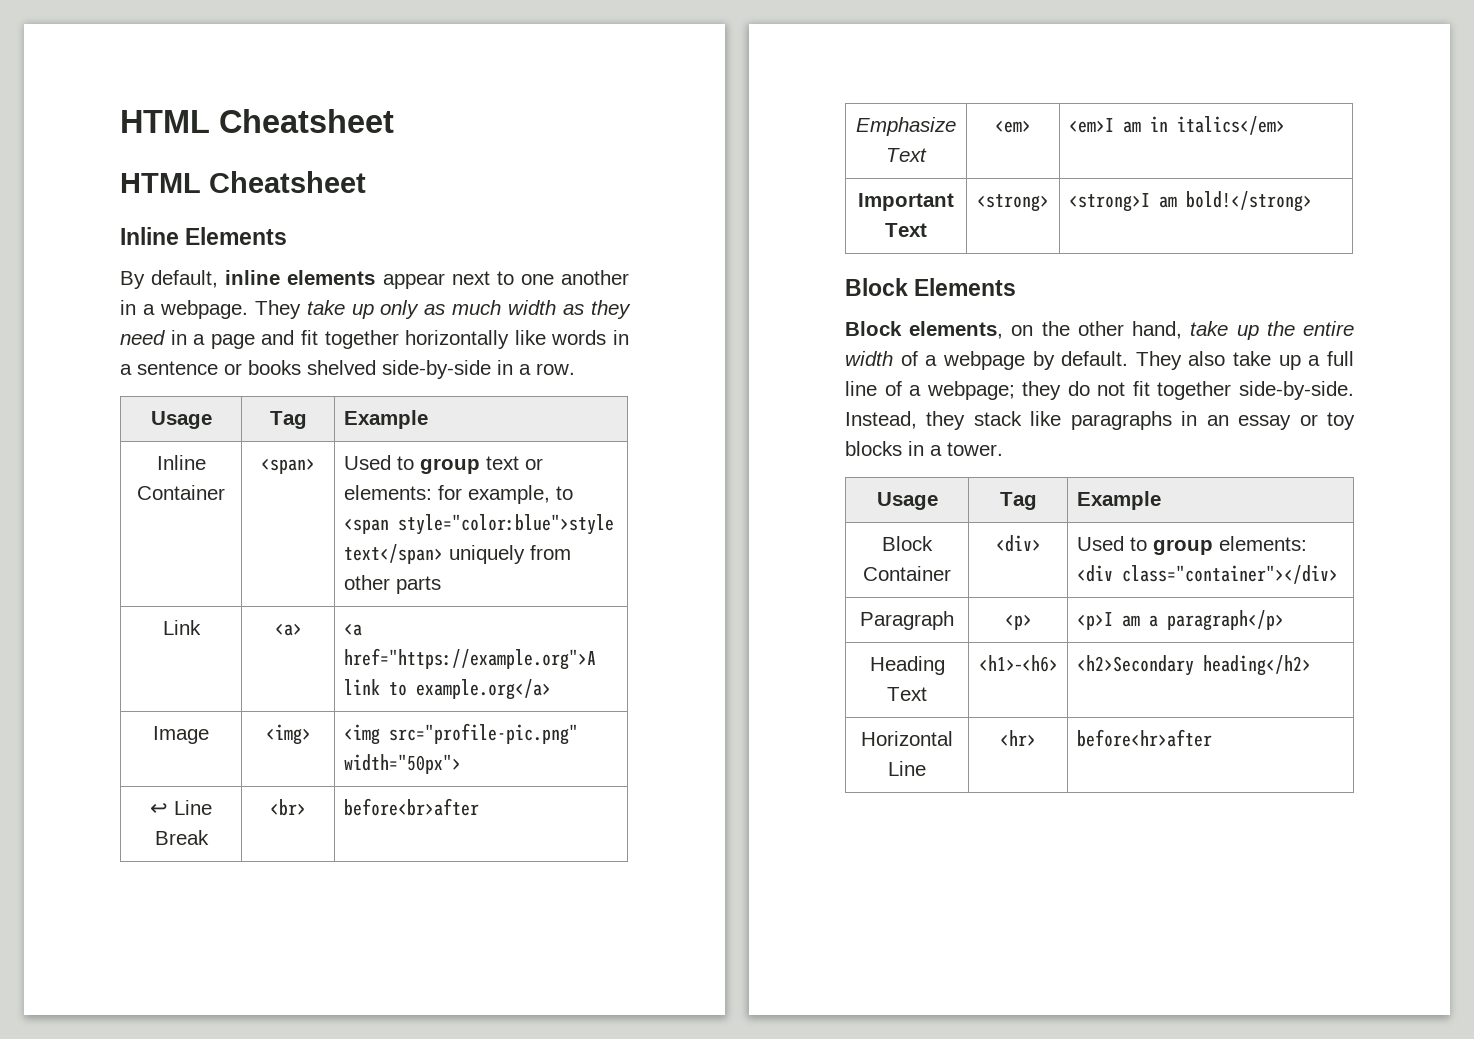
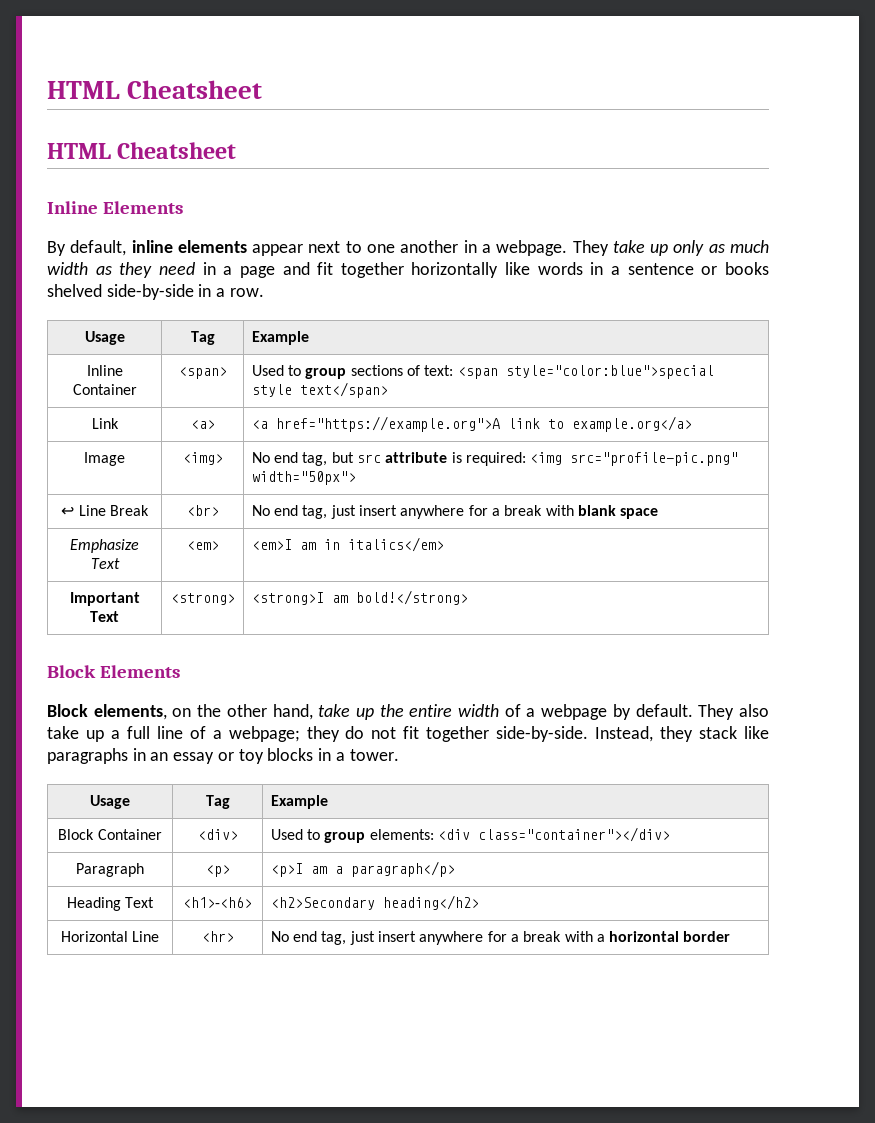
- Inline Container | <span> | Used to group text or elements: for example, to <span style="color:blue">style text</span> uniquely from other parts
+ Inline Container | <span> | Used to group sections of text: <span style="color:blue">special style text</span>
- Image | <img> | <img src="profile-pic.png" width="50px">
+ Image | <img> | No end tag, but src attribute is required: <img src="profile-pic.png" width="50px">
- ↩ Line Break | <br> | before<br>after
+ ↩ Line Break | <br> | No end tag, just insert anywhere for a break with blank space
- Horizontal Line | <hr> | before<hr>after
+ Horizontal Line | <hr> | No end tag, just insert anywhere for a break with a horizontal border

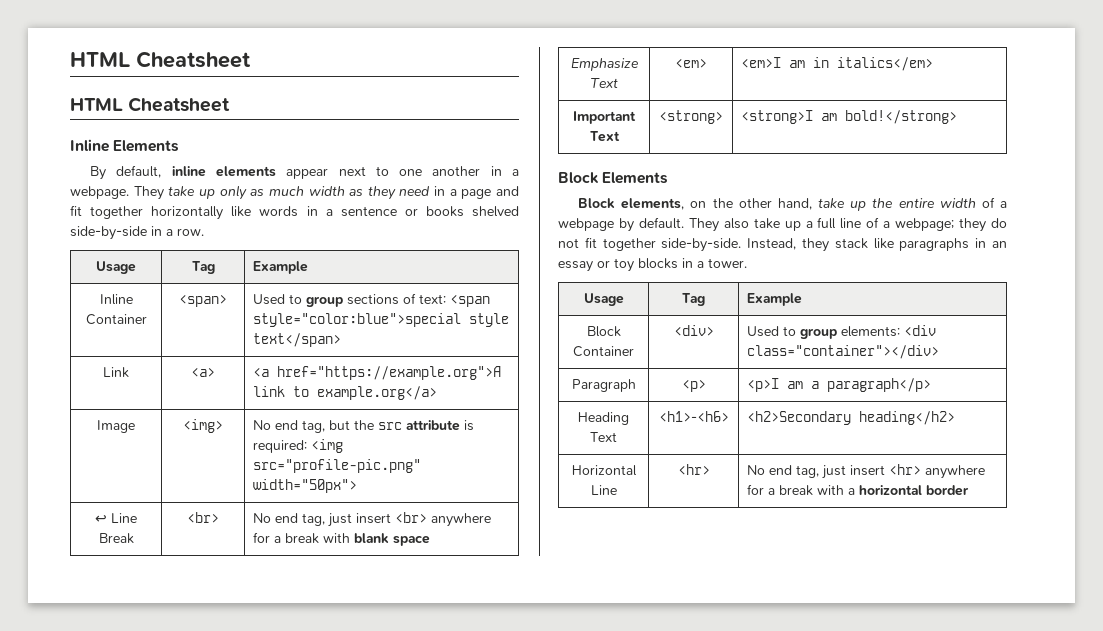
- Image | <img> | No end tag, but src attribute is required: <img src="profile-pic.png" width="50px">
+ Image | <img> | No end tag, but the src attribute is required: <img src="profile-pic.png" width="50px">
- ↩ Line Break | <br> | No end tag, just insert anywhere for a break with blank space
+ ↩ Line Break | <br> | No end tag, just insert <br> anywhere for a break with blank space
- Horizontal Line | <hr> | No end tag, just insert anywhere for a break with a horizontal border
+ Horizontal Line | <hr> | No end tag, just insert <hr> anywhere for a break with a horizontal border

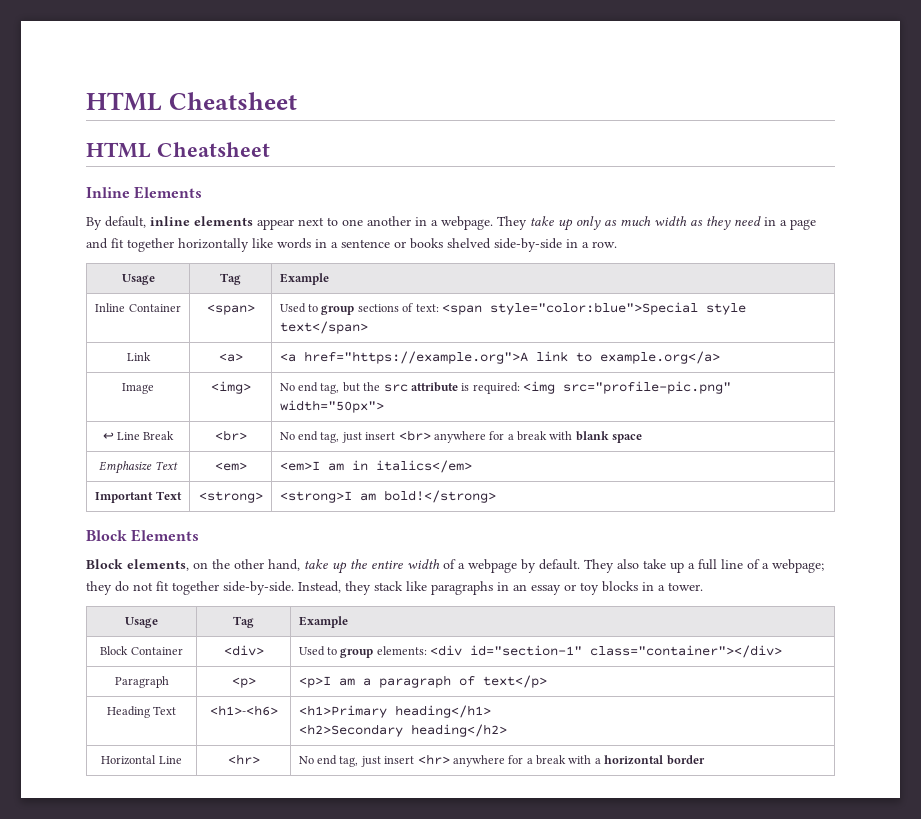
- Inline Container | <span> | Used to group sections of text: <span style="color:blue">special style text</span>
+ Inline Container | <span> | Used to group sections of text: <span style="color:blue">Special style text</span>
- Block Container | <div> | Used to group elements: <div class="container"></div>
+ Block Container | <div> | Used to group elements: <div id="section-1" class="container"></div>
- Paragraph | <p> | <p>I am a paragraph</p>
+ Paragraph | <p> | <p>I am a paragraph of text</p>
- Heading Text | <h1>-<h6> | <h2>Secondary heading</h2>
+ Heading Text | <h1>-<h6> | <h1>Primary heading</h1>
+ <h2>Secondary heading</h2>

